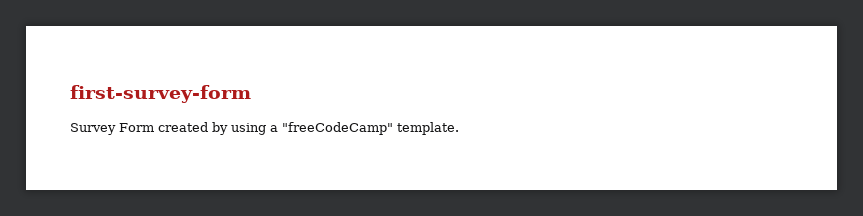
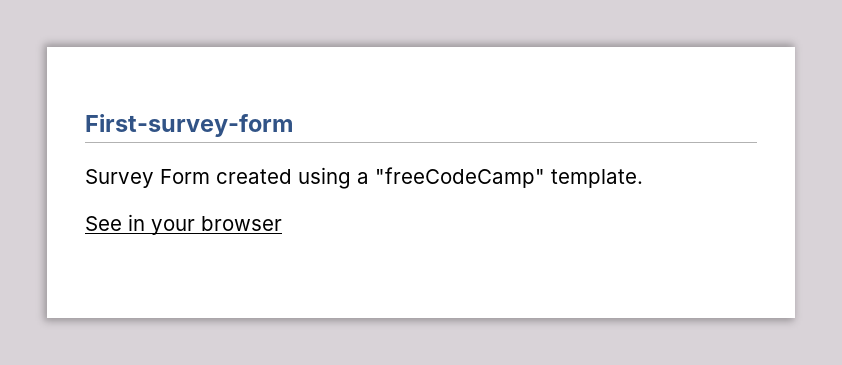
- first-survey-form
+ First-survey-form
- Survey Form created by using a "freeCodeCamp" template.
+ Survey Form created using a "freeCodeCamp" template.
+ See in your browser

